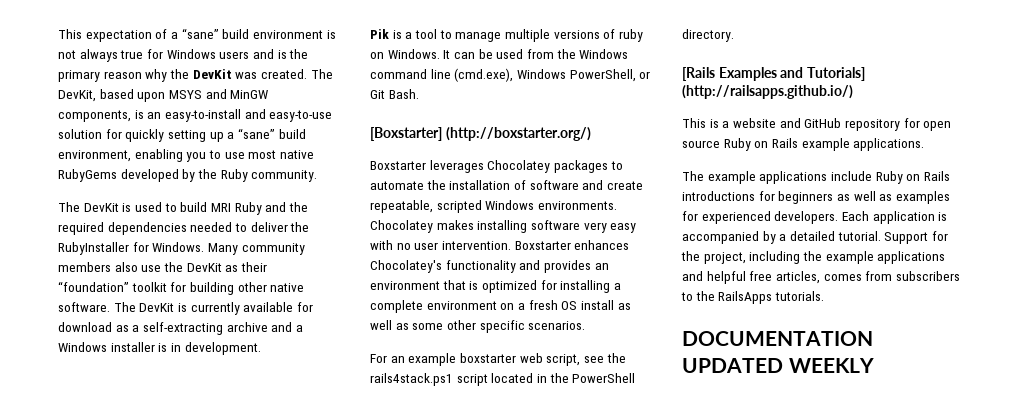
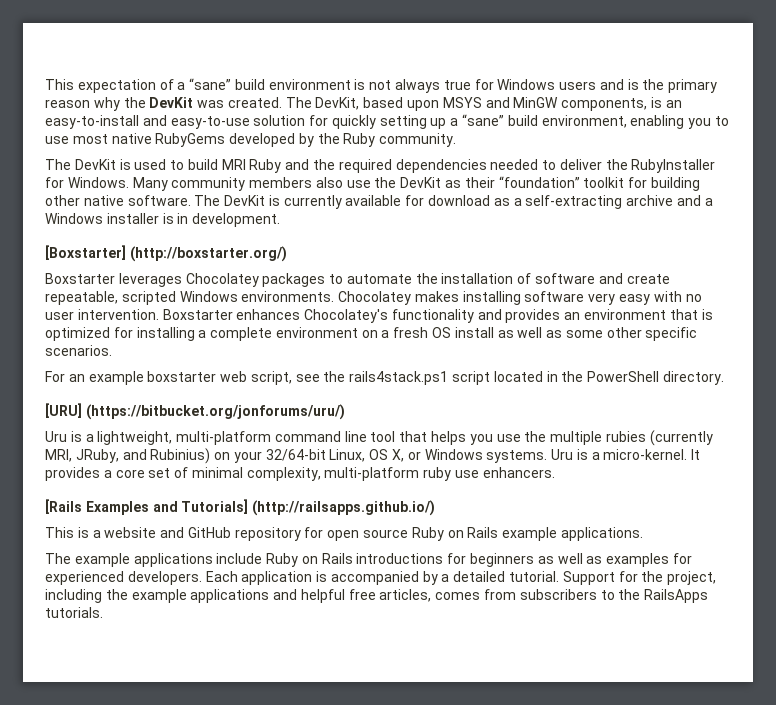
- Pik is a tool to manage multiple versions of ruby on Windows. It can be used from the Windows command line (cmd.exe), Windows PowerShell, or Git Bash.
+ [URU] (https://bitbucket.org/jonforums/uru/)
+ Uru is a lightweight, multi-platform command line tool that helps you use the multiple rubies (currently MRI, JRuby, and Rubinius) on your 32/64-bit Linux, OS X, or Windows systems. Uru is a micro-kernel. It provides a core set of minimal complexity, multi-platform ruby use enhancers.
- DOCUMENTATION UPDATED WEEKLY

